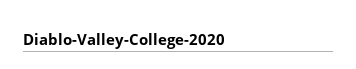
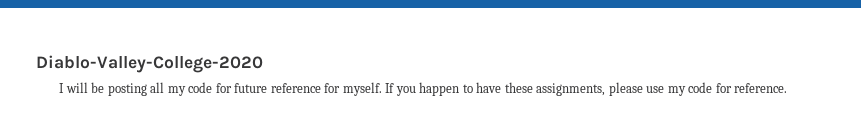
+ I will be posting all my code for future reference for myself. If you happen to have these assignments, please use my code for reference.

